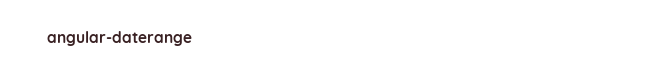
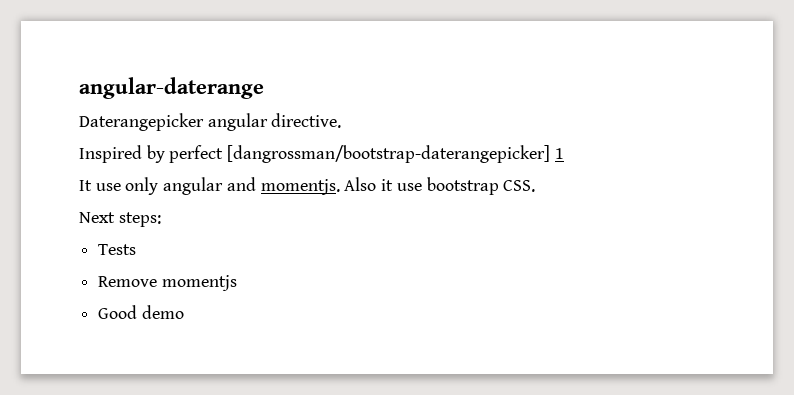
+ Daterangepicker angular directive.
+ Inspired by perfect [dangrossman/bootstrap-daterangepicker] 1
+ It use only angular and momentjs. Also it use bootstrap CSS.
+ Next steps:
+ Tests
+ Remove momentjs
+ Good demo

